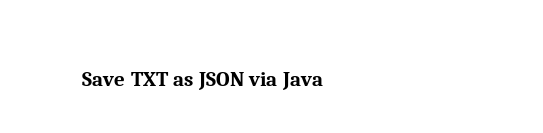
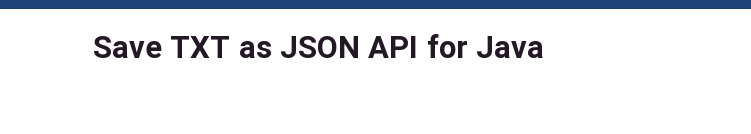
- Save TXT as JSON via Java
+ Save TXT as JSON API for Java

